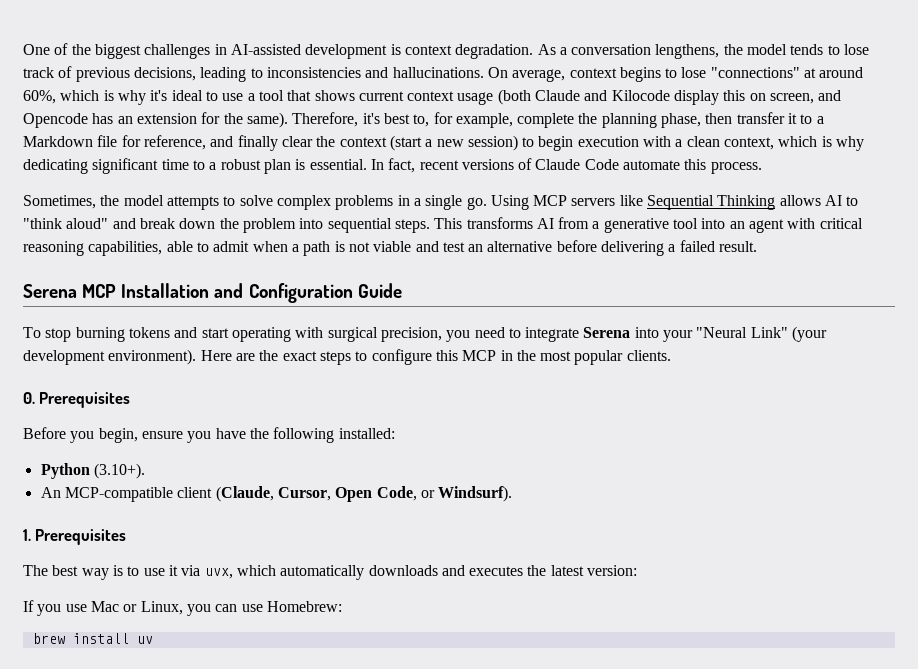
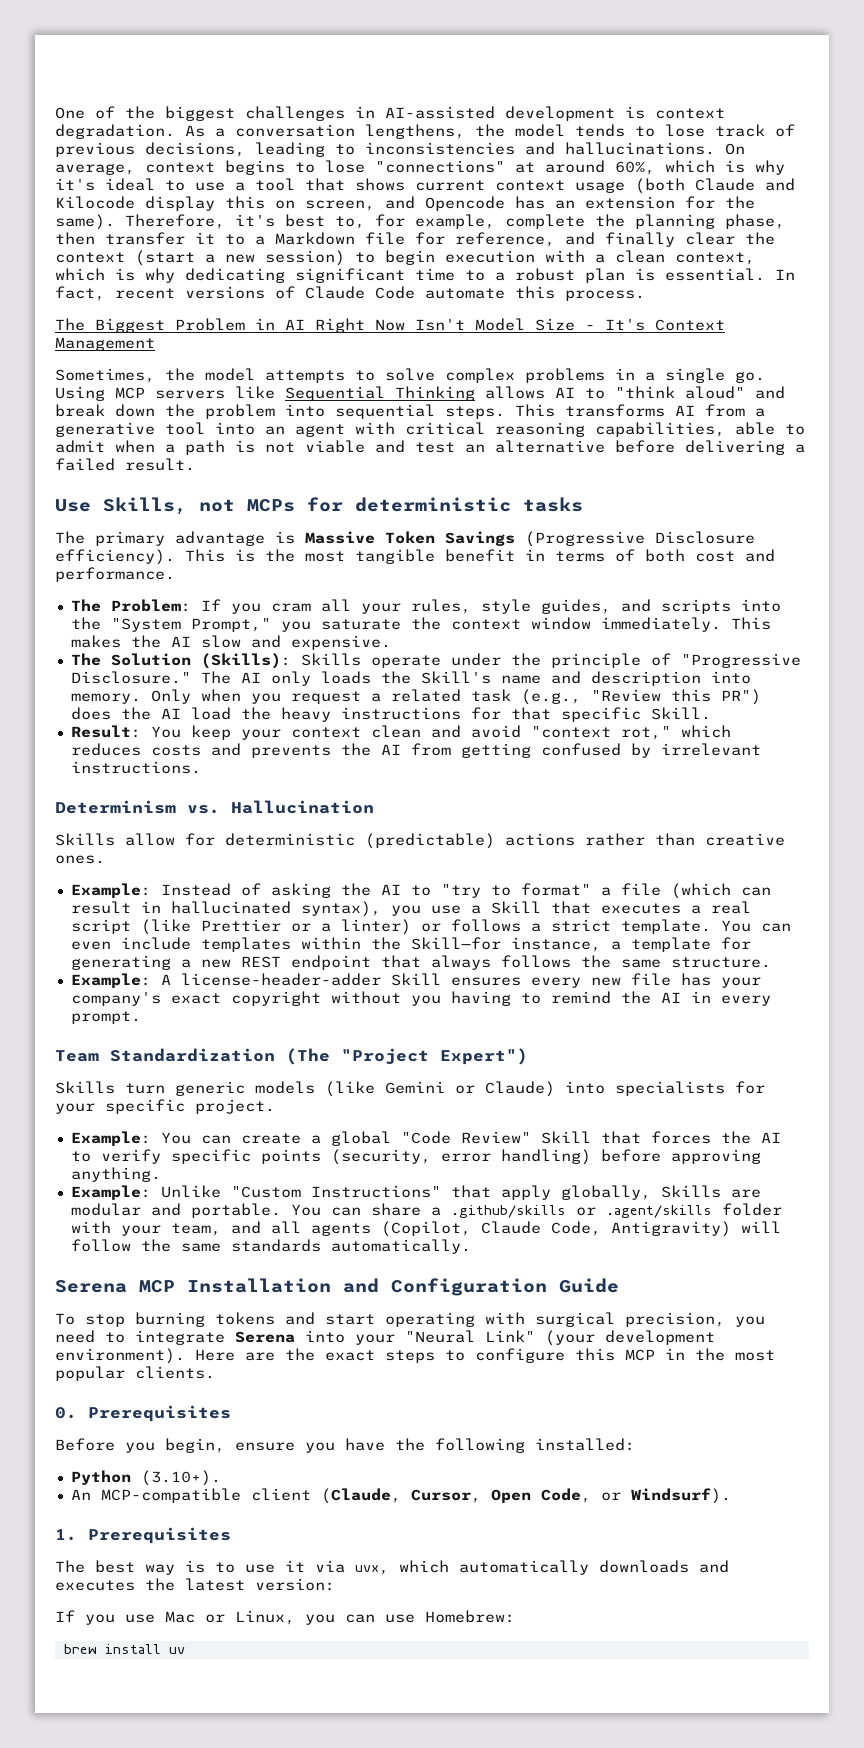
+ The Biggest Problem in AI Right Now Isn't Model Size - It's Context Management
+ Use Skills, not MCPs for deterministic tasks
+ The primary advantage is Massive Token Savings (Progressive Disclosure efficiency). This is the most tangible benefit in terms of both cost and performance.
+ The Problem: If you cram all your rules, style guides, and scripts into the "System Prompt," you saturate the context window immediately. This makes the AI slow and expensive.
+ The Solution (Skills): Skills operate under the principle of "Progressive Disclosure." The AI only loads the Skill's name and description into memory. Only when you request a related task (e.g., "Review this PR") does the AI load the heavy instructions for that specific Skill.
+ Result: You keep your context clean and avoid "context rot," which reduces costs and prevents the AI from getting confused by irrelevant instructions.
+ Determinism vs. Hallucination
+ Skills allow for deterministic (predictable) actions rather than creative ones.
+ Example: Instead of asking the AI to "try to format" a file (which can result in hallucinated syntax), you use a Skill that executes a real script (like Prettier or a linter) or follows a strict template. You can even include templates within the Skill—for instance, a template for generating a new REST endpoint that always follows the same structure.
+ Example: A license-header-adder Skill ensures every new file has your company's exact copyright without you having to remind the AI in every prompt.
+ Team Standardization (The "Project Expert")
+ Skills turn generic models (like Gemini or Claude) into specialists for your specific project.
+ Example: You can create a global "Code Review" Skill that forces the AI to verify specific points (security, error handling) before approving anything.
+ Example: Unlike "Custom Instructions" that apply globally, Skills are modular and portable. You can share a .github/skills or .agent/skills folder with your team, and all agents (Copilot, Claude Code, Antigravity) will follow the same standards automatically.

